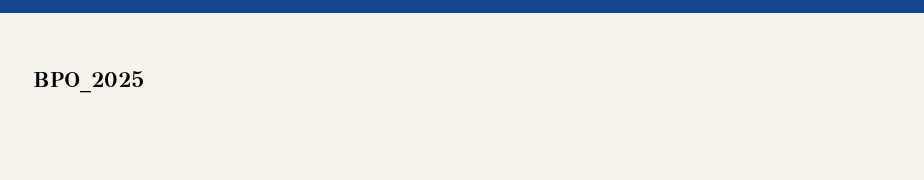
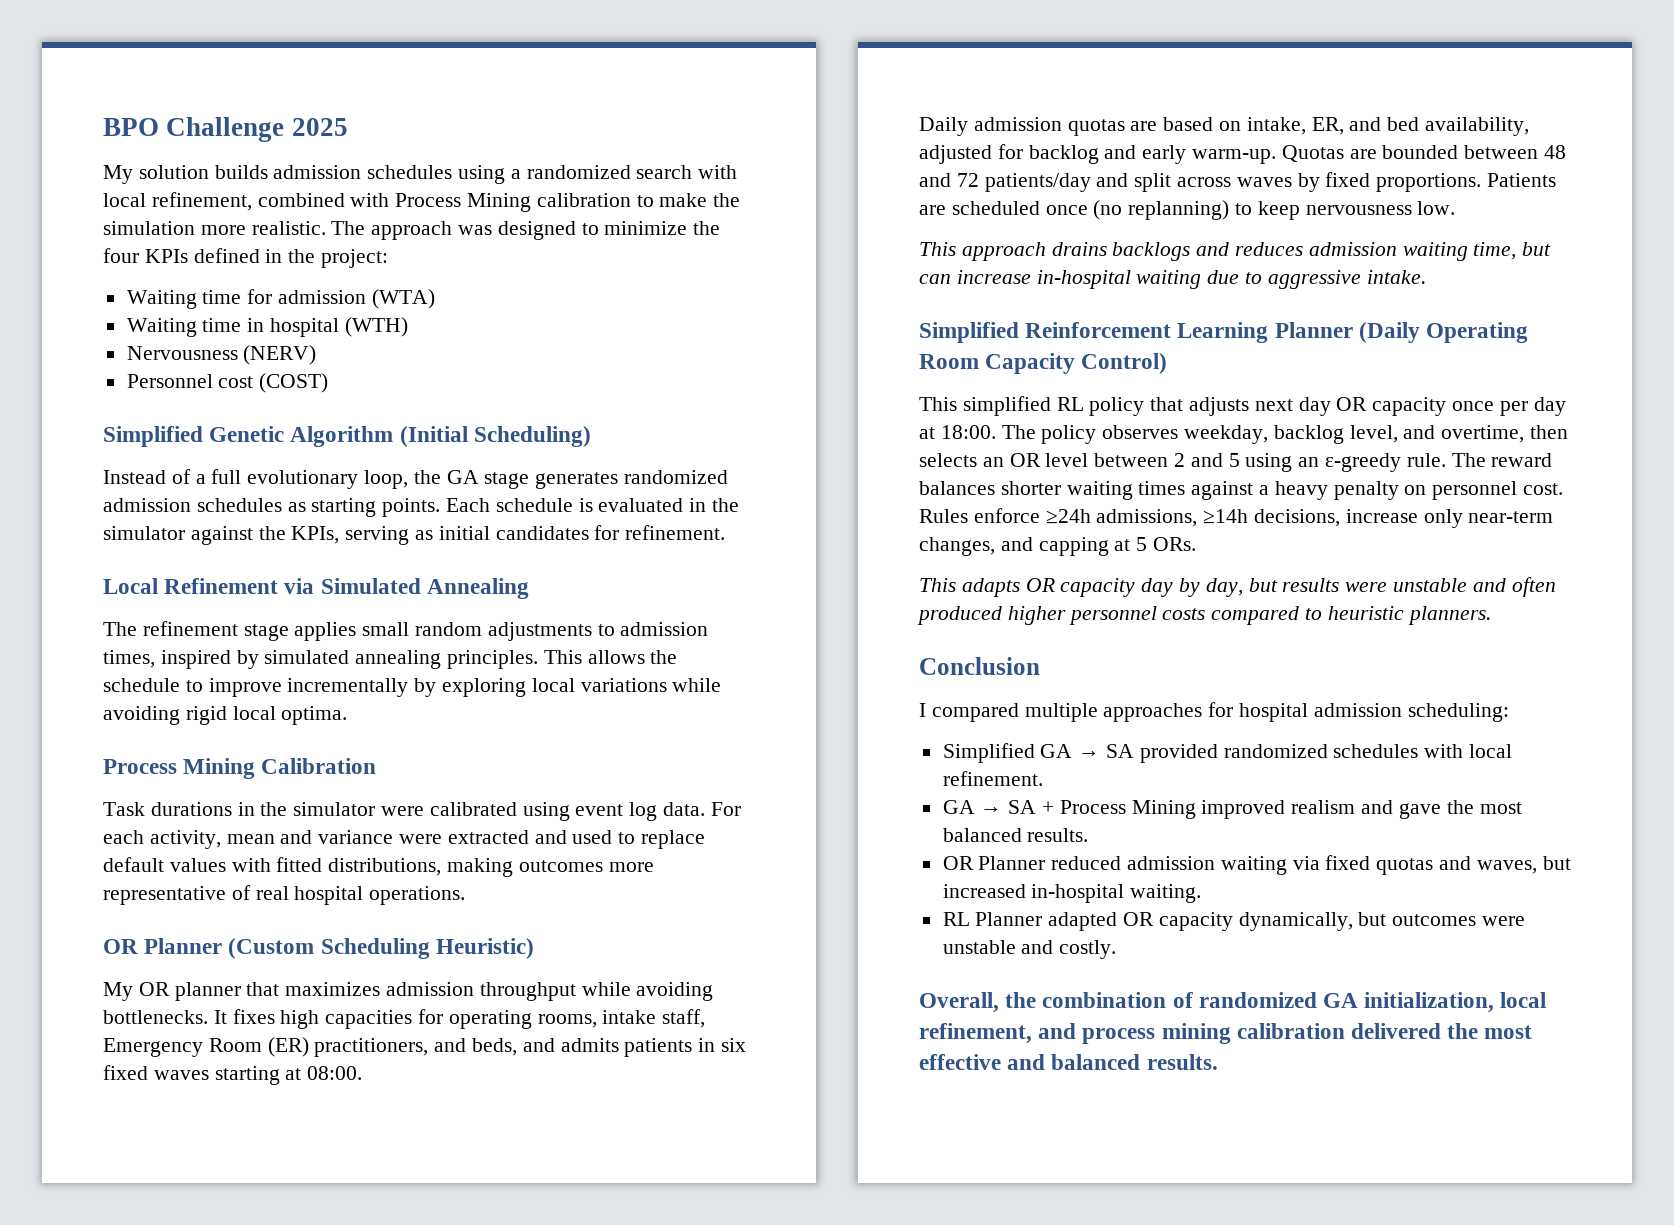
- BPO_2025
+ BPO Challenge 2025
+ My solution builds admission schedules using a randomized search with local refinement, combined with Process Mining calibration to make the simulation more realistic. The approach was designed to minimize the four KPIs defined in the project:
+ Waiting time for admission (WTA)
+ Waiting time in hospital (WTH)
+ Nervousness (NERV)
+ Personnel cost (COST)
+ Simplified Genetic Algorithm (Initial Scheduling)
+ Instead of a full evolutionary loop, the GA stage generates randomized admission schedules as starting points. Each schedule is evaluated in the simulator against the KPIs, serving as initial candidates for refinement.
+ Local Refinement via Simulated Annealing
+ The refinement stage applies small random adjustments to admission times, inspired by simulated annealing principles. This allows the schedule to improve incrementally by exploring local variations while avoiding rigid local optima.
+ Process Mining Calibration
+ Task durations in the simulator were calibrated using event log data. For each activity, mean and variance were extracted and used to replace default values with fitted distributions, making outcomes more representative of real hospital operations.
+ OR Planner (Custom Scheduling Heuristic)
+ My OR planner that maximizes admission throughput while avoiding bottlenecks. It fixes high capacities for operating rooms, intake staff, Emergency Room (ER) practitioners, and beds, and admits patients in six fixed waves starting at 08:00.
+ Daily admission quotas are based on intake, ER, and bed availability, adjusted for backlog and early warm-up. Quotas are bounded between 48 and 72 patients/day and split across waves by fixed proportions. Patients are scheduled once (no replanning) to keep nervousness low.
+ This approach drains backlogs and reduces admission waiting time, but can increase in-hospital waiting due to aggressive intake.
+ Simplified Reinforcement Learning Planner (Daily Operating Room Capacity Control)
+ This simplified RL policy that adjusts next day OR capacity once per day at 18:00. The policy observes weekday, backlog level, and overtime, then selects an OR level between 2 and 5 using an ε-greedy rule. The reward balances shorter waiting times against a heavy penalty on personnel cost. Rules enforce ≥24h admissions, ≥14h decisions, increase only near-term changes, and capping at 5 ORs.
+ This adapts OR capacity day by day, but results were unstable and often produced higher personnel costs compared to heuristic planners.
+ Conclusion
+ I compared multiple approaches for hospital admission scheduling:
+ Simplified GA → SA provided randomized schedules with local refinement.
+ GA → SA + Process Mining improved realism and gave the most balanced results.
+ OR Planner reduced admission waiting via fixed quotas and waves, but increased in-hospital waiting.
+ RL Planner adapted OR capacity dynamically, but outcomes were unstable and costly.
+ Overall, the combination of randomized GA initialization, local refinement, and process mining calibration delivered the most effective and balanced results.

